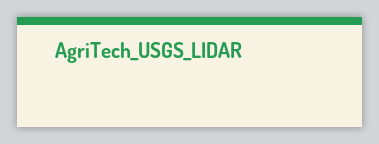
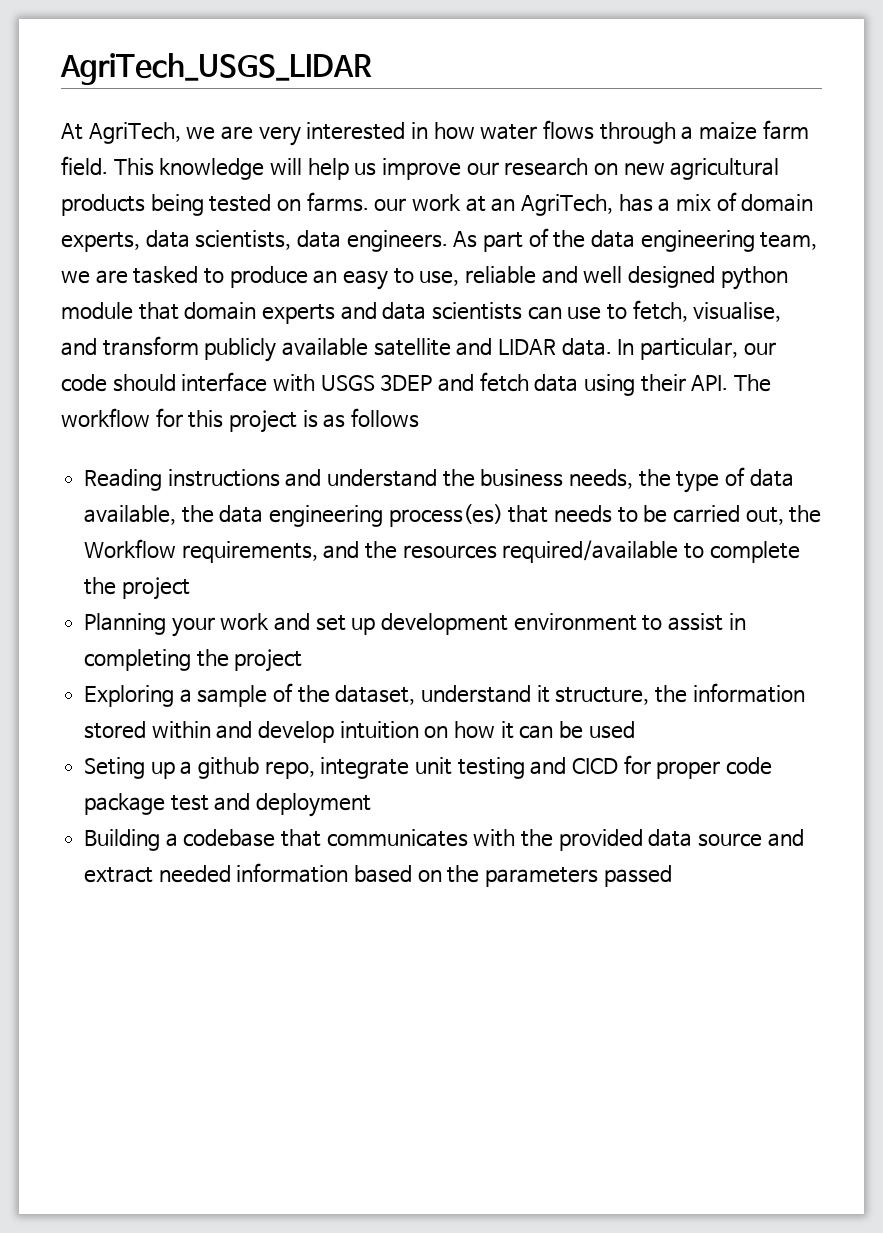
+ At AgriTech, we are very interested in how water flows through a maize farm field. This knowledge will help us improve our research on new agricultural products being tested on farms. our work at an AgriTech, has a mix of domain experts, data scientists, data engineers. As part of the data engineering team, we are tasked to produce an easy to use, reliable and well designed python module that domain experts and data scientists can use to fetch, visualise, and transform publicly available satellite and LIDAR data. In particular, our code should interface with USGS 3DEP and fetch data using their API. The workflow for this project is as follows
+ Reading instructions and understand the business needs, the type of data available, the data engineering process(es) that needs to be carried out, the Workflow requirements, and the resources required/available to complete the project
+ Planning your work and set up development environment to assist in completing the project
+ Exploring a sample of the dataset, understand it structure, the information stored within and develop intuition on how it can be used
+ Seting up a github repo, integrate unit testing and CICD for proper code package test and deployment
+ Building a codebase that communicates with the provided data source and extract needed information based on the parameters passed

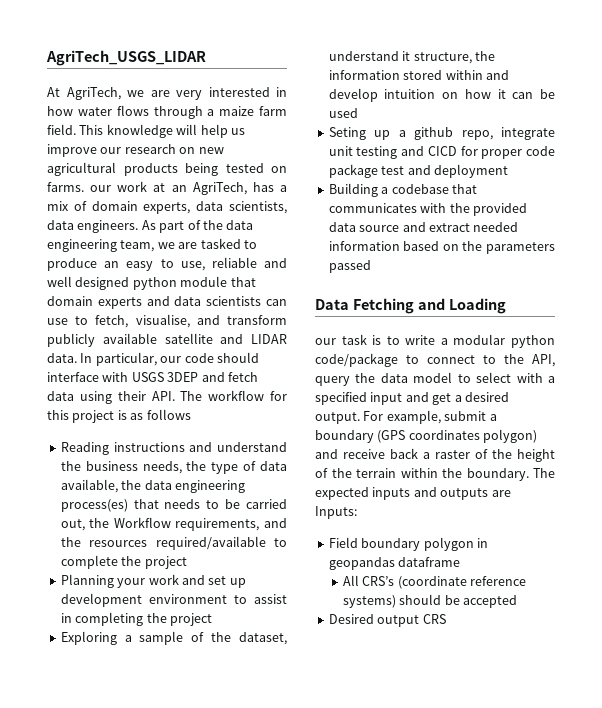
+ Data Fetching and Loading
+ our task is to write a modular python code/package to connect to the API, query the data model to select with a specified input and get a desired output. For example, submit a boundary (GPS coordinates polygon) and receive back a raster of the height of the terrain within the boundary. The expected inputs and outputs are Inputs:
+ Field boundary polygon in geopandas dataframe
+ All CRS’s (coordinate reference systems) should be accepted
+ Desired output CRS

